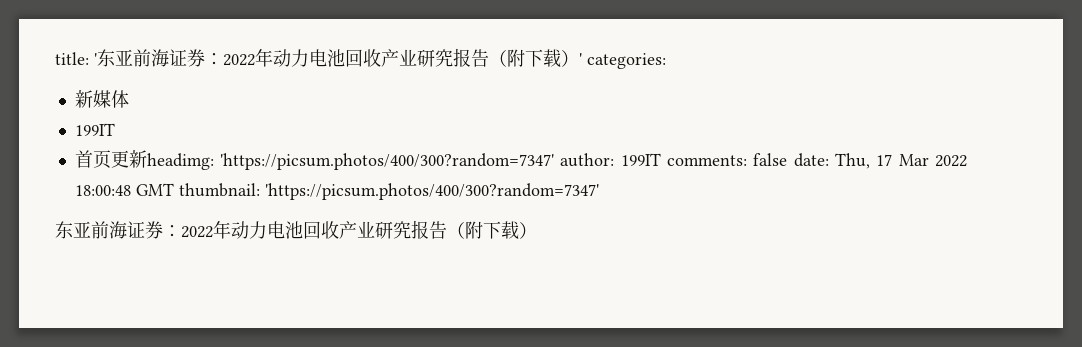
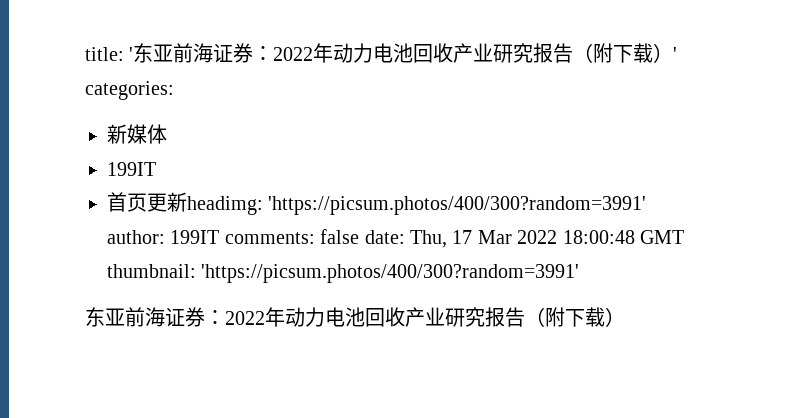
- 首页更新headimg: 'https://picsum.photos/400/300?random=7347' author: 199IT comments: false date: Thu, 17 Mar 2022 18:00:48 GMT thumbnail: 'https://picsum.photos/400/300?random=7347'
+ 首页更新headimg: 'https://picsum.photos/400/300?random=3991' author: 199IT comments: false date: Thu, 17 Mar 2022 18:00:48 GMT thumbnail: 'https://picsum.photos/400/300?random=3991'

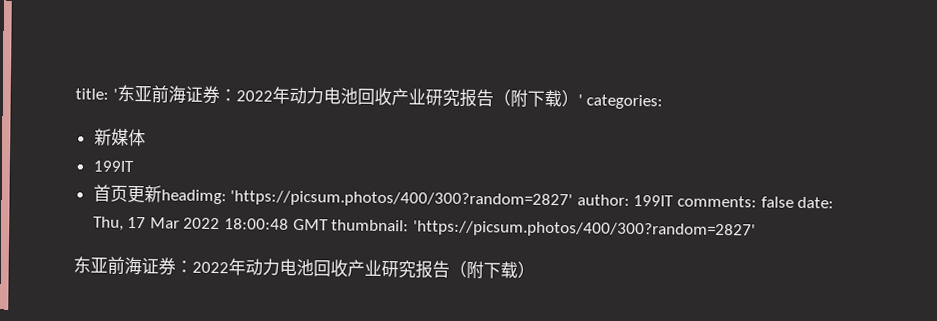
- 首页更新headimg: 'https://picsum.photos/400/300?random=3991' author: 199IT comments: false date: Thu, 17 Mar 2022 18:00:48 GMT thumbnail: 'https://picsum.photos/400/300?random=3991'
+ 首页更新headimg: 'https://picsum.photos/400/300?random=2827' author: 199IT comments: false date: Thu, 17 Mar 2022 18:00:48 GMT thumbnail: 'https://picsum.photos/400/300?random=2827'

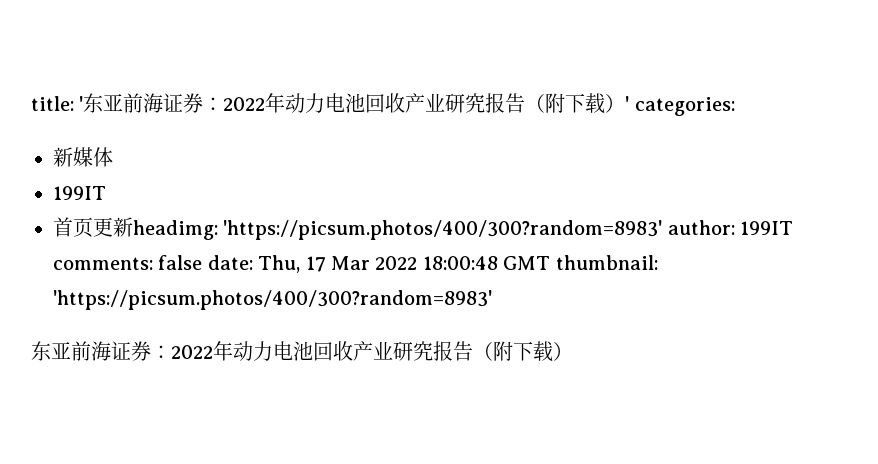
- 首页更新headimg: 'https://picsum.photos/400/300?random=2827' author: 199IT comments: false date: Thu, 17 Mar 2022 18:00:48 GMT thumbnail: 'https://picsum.photos/400/300?random=2827'
+ 首页更新headimg: 'https://picsum.photos/400/300?random=8983' author: 199IT comments: false date: Thu, 17 Mar 2022 18:00:48 GMT thumbnail: 'https://picsum.photos/400/300?random=8983'

